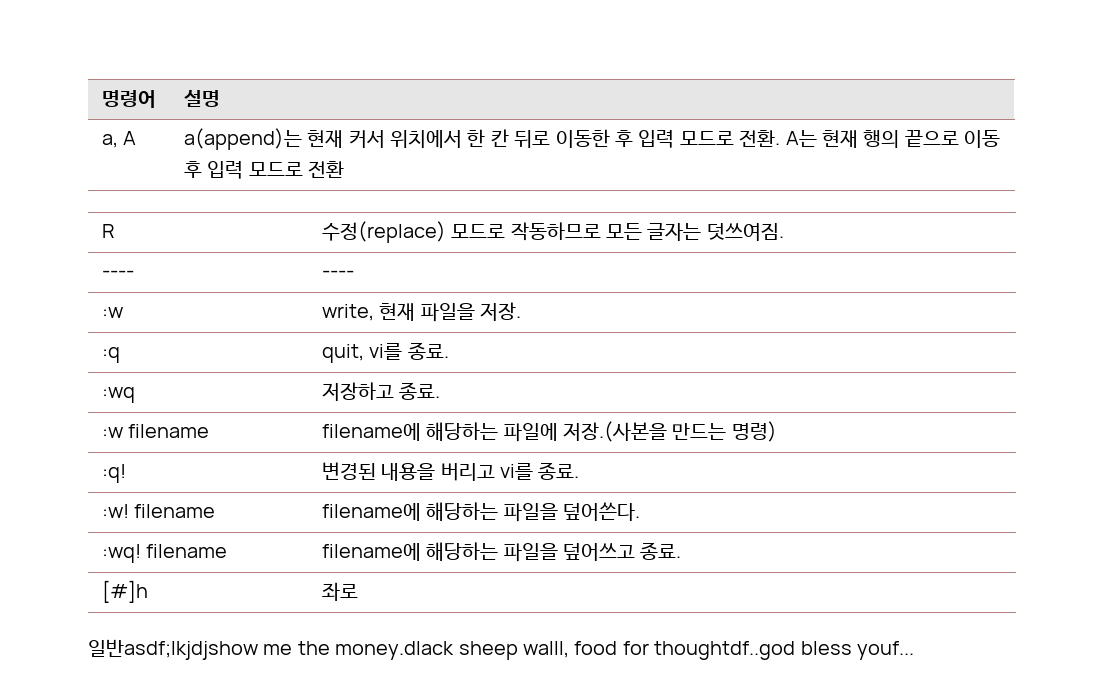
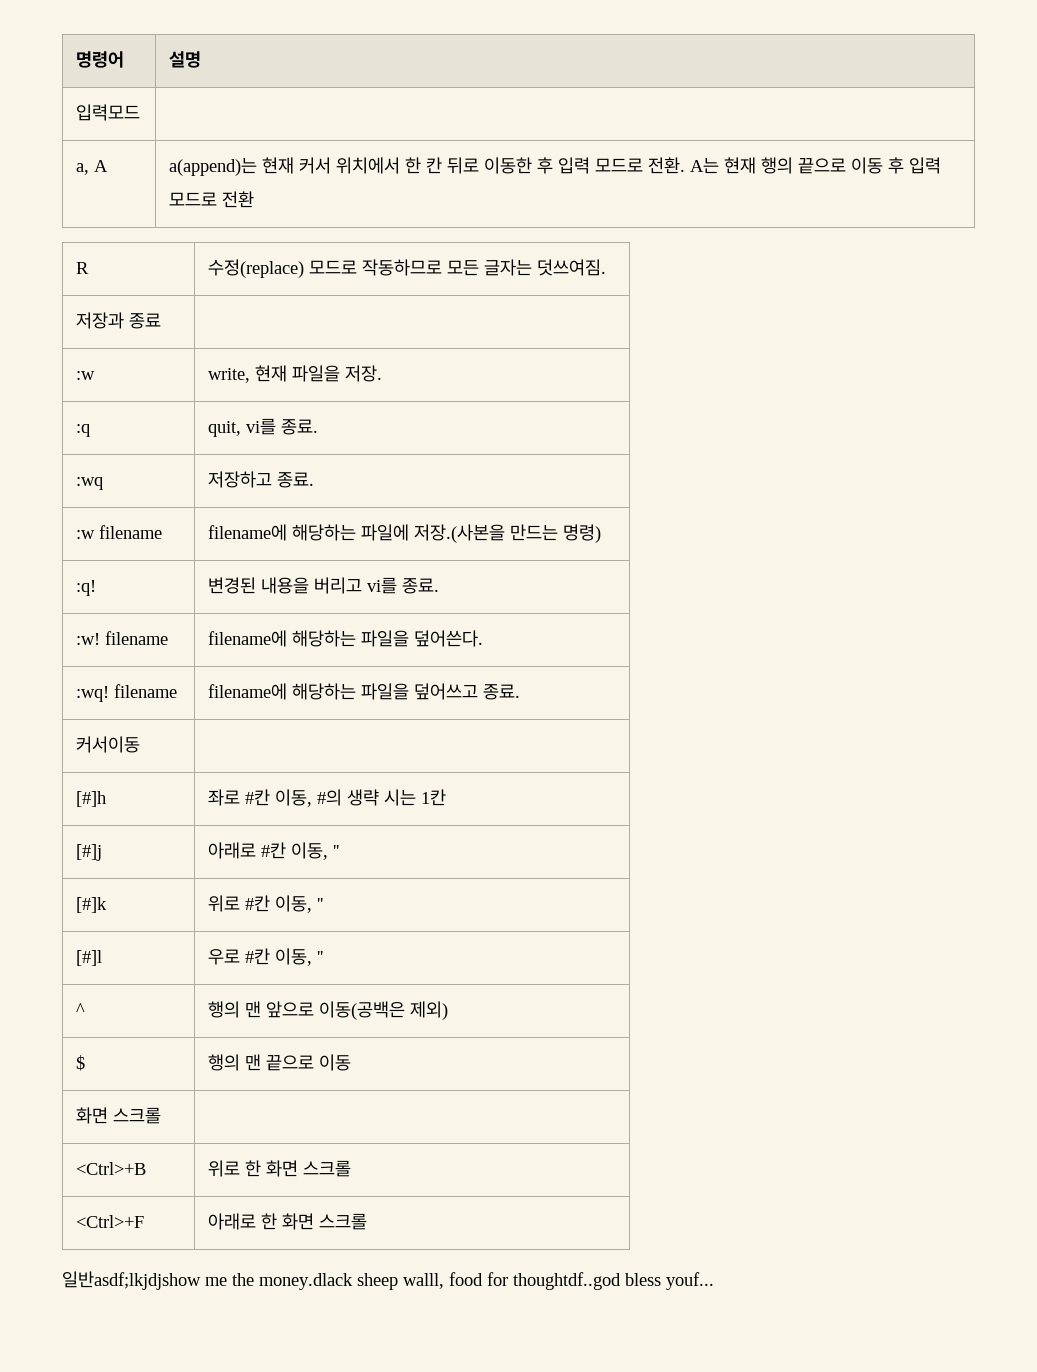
+ 입력모드 |
- ---- | ----
+ 저장과 종료 |
+ 커서이동 |
- [#]h | 좌로
+ [#]h | 좌로 #칸 이동, #의 생략 시는 1칸
+ [#]j | 아래로 #칸 이동, ''
+ [#]k | 위로 #칸 이동, ''
+ [#]l | 우로 #칸 이동, ''
+ ^ | 행의 맨 앞으로 이동(공백은 제외)
+ $ | 행의 맨 끝으로 이동
+ 화면 스크롤 |
+ <Ctrl>+B | 위로 한 화면 스크롤
+ <Ctrl>+F | 아래로 한 화면 스크롤

